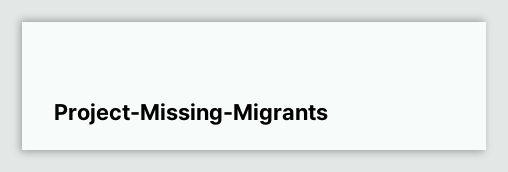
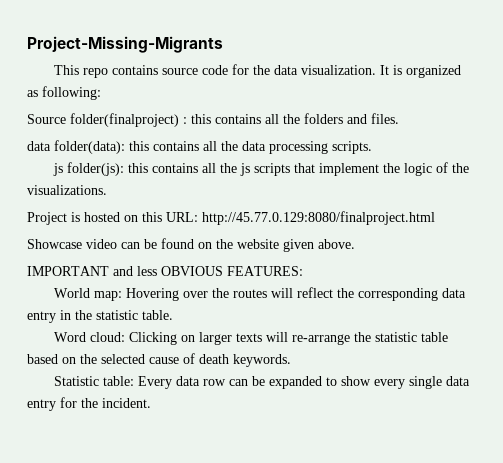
+ This repo contains source code for the data visualization. It is organized as following:
+ Source folder(finalproject) : this contains all the folders and files.
+ data folder(data): this contains all the data processing scripts.
+ js folder(js): this contains all the js scripts that implement the logic of the visualizations.
+ Project is hosted on this URL: http://45.77.0.129:8080/finalproject.html
+ Showcase video can be found on the website given above.
+ IMPORTANT and less OBVIOUS FEATURES:
+ World map: Hovering over the routes will reflect the corresponding data entry in the statistic table.
+ Word cloud: Clicking on larger texts will re-arrange the statistic table based on the selected cause of death keywords.
+ Statistic table: Every data row can be expanded to show every single data entry for the incident.

